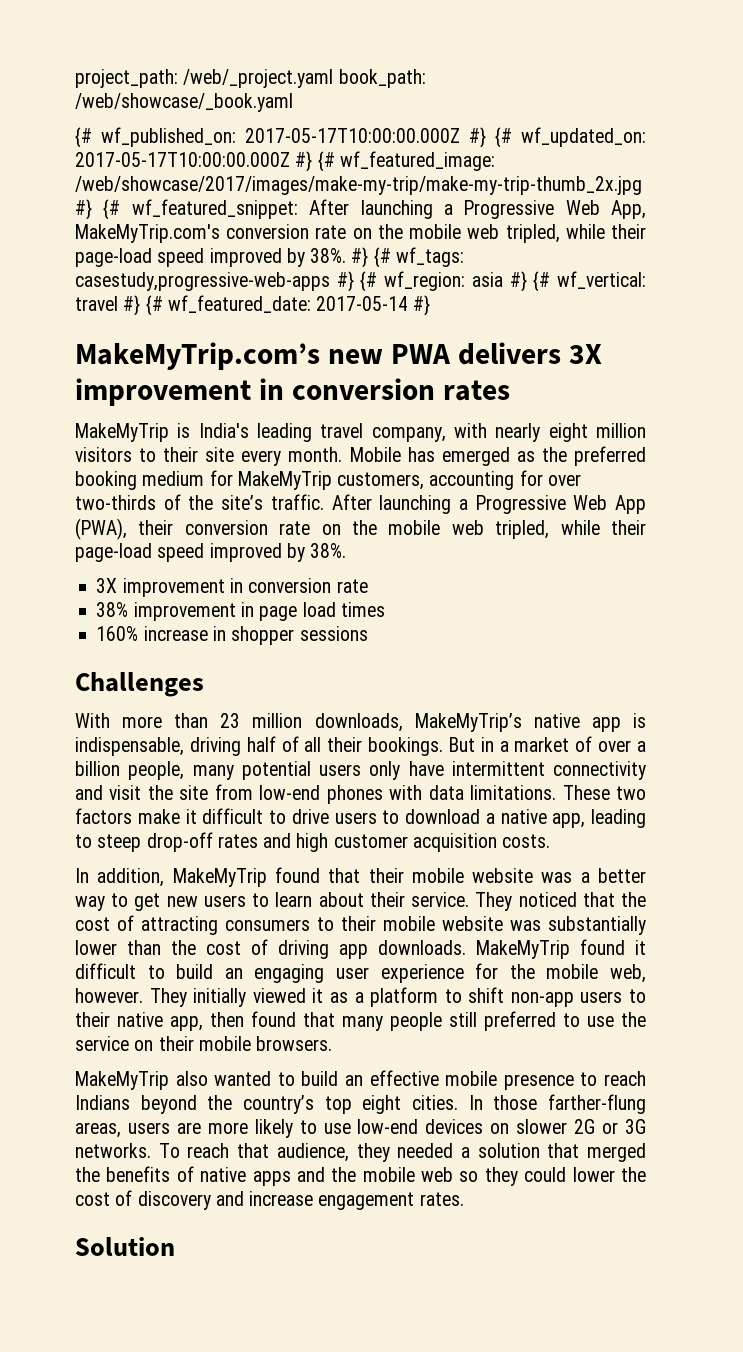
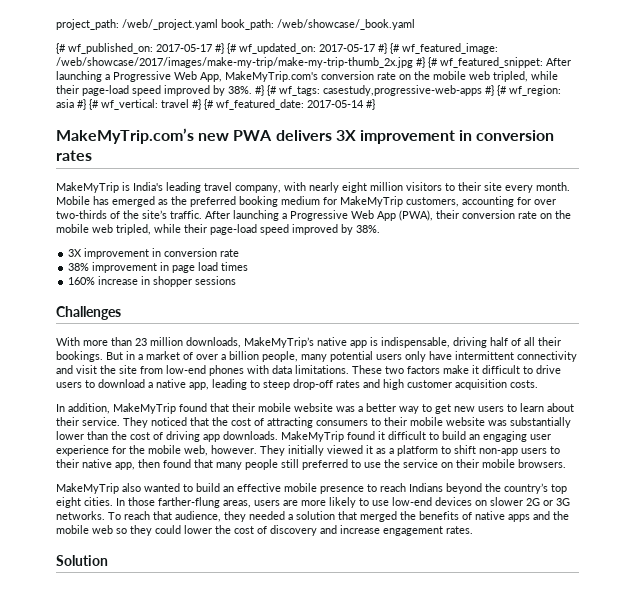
- {# wf_published_on: 2017-05-17T10:00:00.000Z #} {# wf_updated_on: 2017-05-17T10:00:00.000Z #} {# wf_featured_image: /web/showcase/2017/images/make-my-trip/make-my-trip-thumb_2x.jpg #} {# wf_featured_snippet: After launching a Progressive Web App, MakeMyTrip.com's conversion rate on the mobile web tripled, while their page-load speed improved by 38%.
+ {# wf_published_on: 2017-05-17 #} {# wf_updated_on: 2017-05-17 #} {# wf_featured_image: /web/showcase/2017/images/make-my-trip/make-my-trip-thumb_2x.jpg #} {# wf_featured_snippet: After launching a Progressive Web App, MakeMyTrip.com's conversion rate on the mobile web tripled, while their page-load speed improved by 38%.

